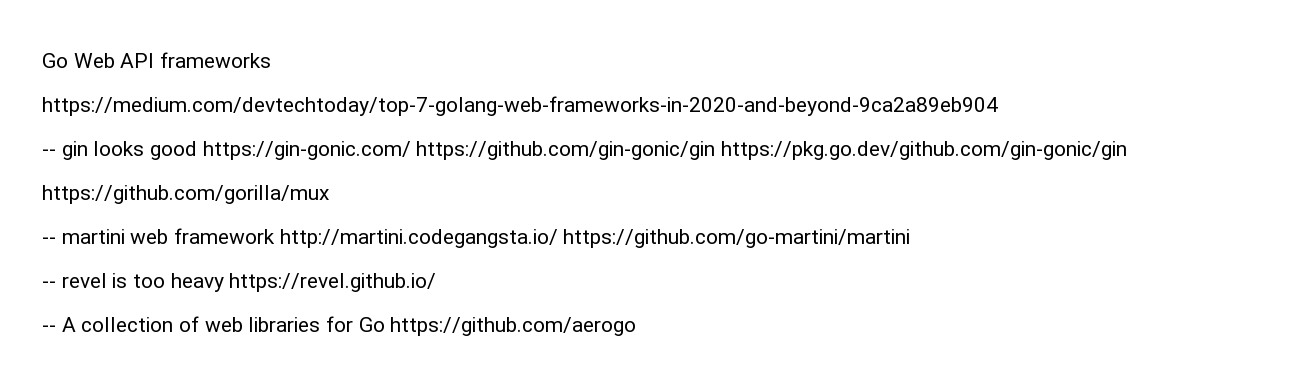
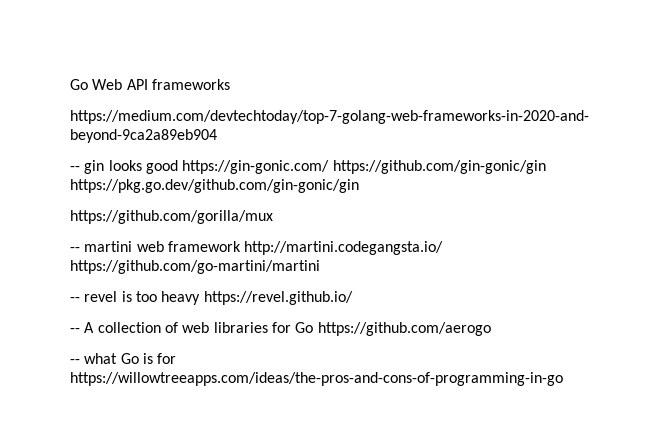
+ -- what Go is for https://willowtreeapps.com/ideas/the-pros-and-cons-of-programming-in-go

